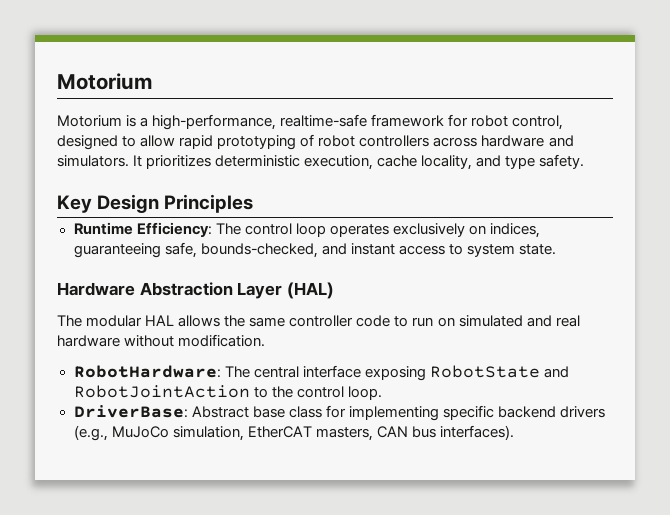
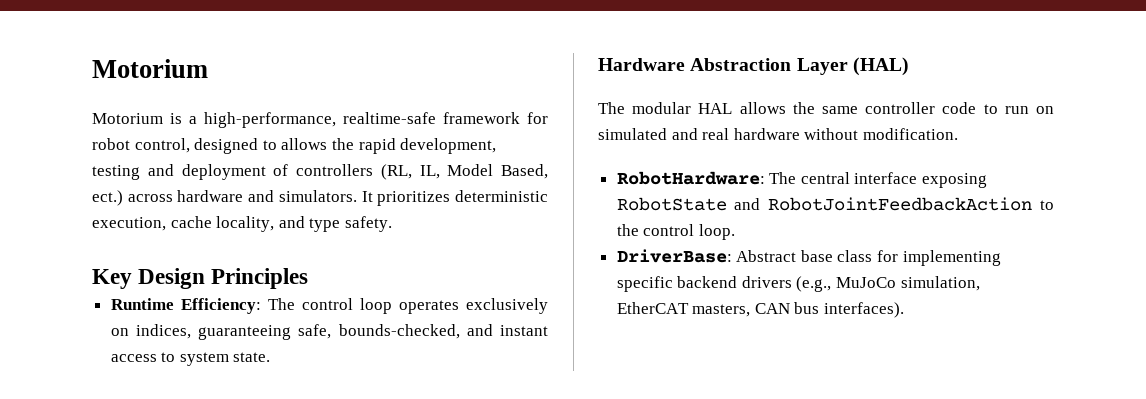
- Motorium is a high-performance, realtime-safe framework for robot control, designed to allow rapid prototyping of robot controllers across hardware and simulators.
+ Motorium is a high-performance, realtime-safe framework for robot control, designed to allows the rapid development, testing and deployment of controllers (RL, IL, Model Based, ect.) across hardware and simulators.
- RobotHardware: The central interface exposing RobotState and RobotJointAction to the control loop.
+ RobotHardware: The central interface exposing RobotState and RobotJointFeedbackAction to the control loop.

